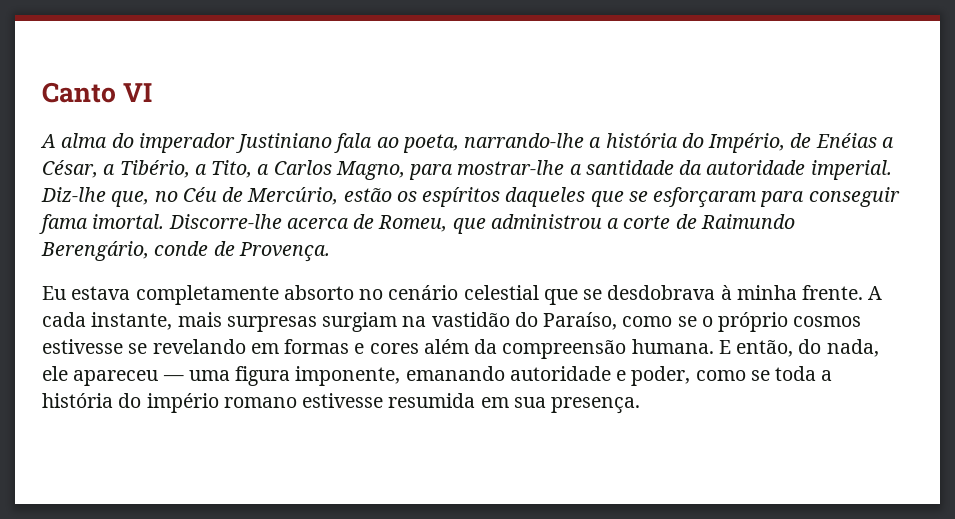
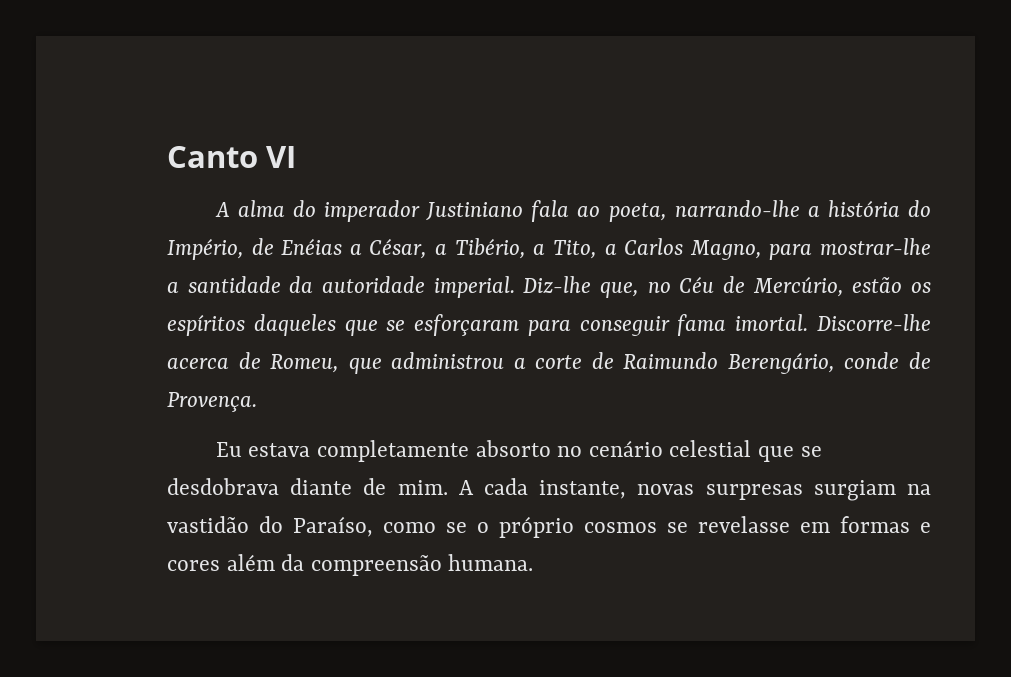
- Eu estava completamente absorto no cenário celestial que se desdobrava à minha frente.
+ Eu estava completamente absorto no cenário celestial que se desdobrava diante de mim.
- A cada instante, mais surpresas surgiam na vastidão do Paraíso, como se o próprio cosmos estivesse se revelando em formas e cores além da compreensão humana. E então, do nada, ele apareceu — uma figura imponente, emanando autoridade e poder, como se toda a história do império romano estivesse resumida em sua presença.
+ A cada instante, novas surpresas surgiam na vastidão do Paraíso, como se o próprio cosmos se revelasse em formas e cores além da compreensão humana.

